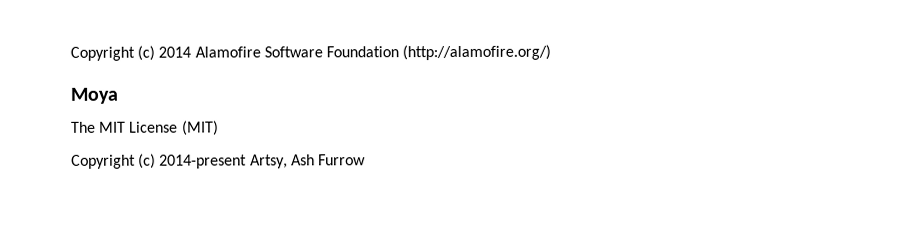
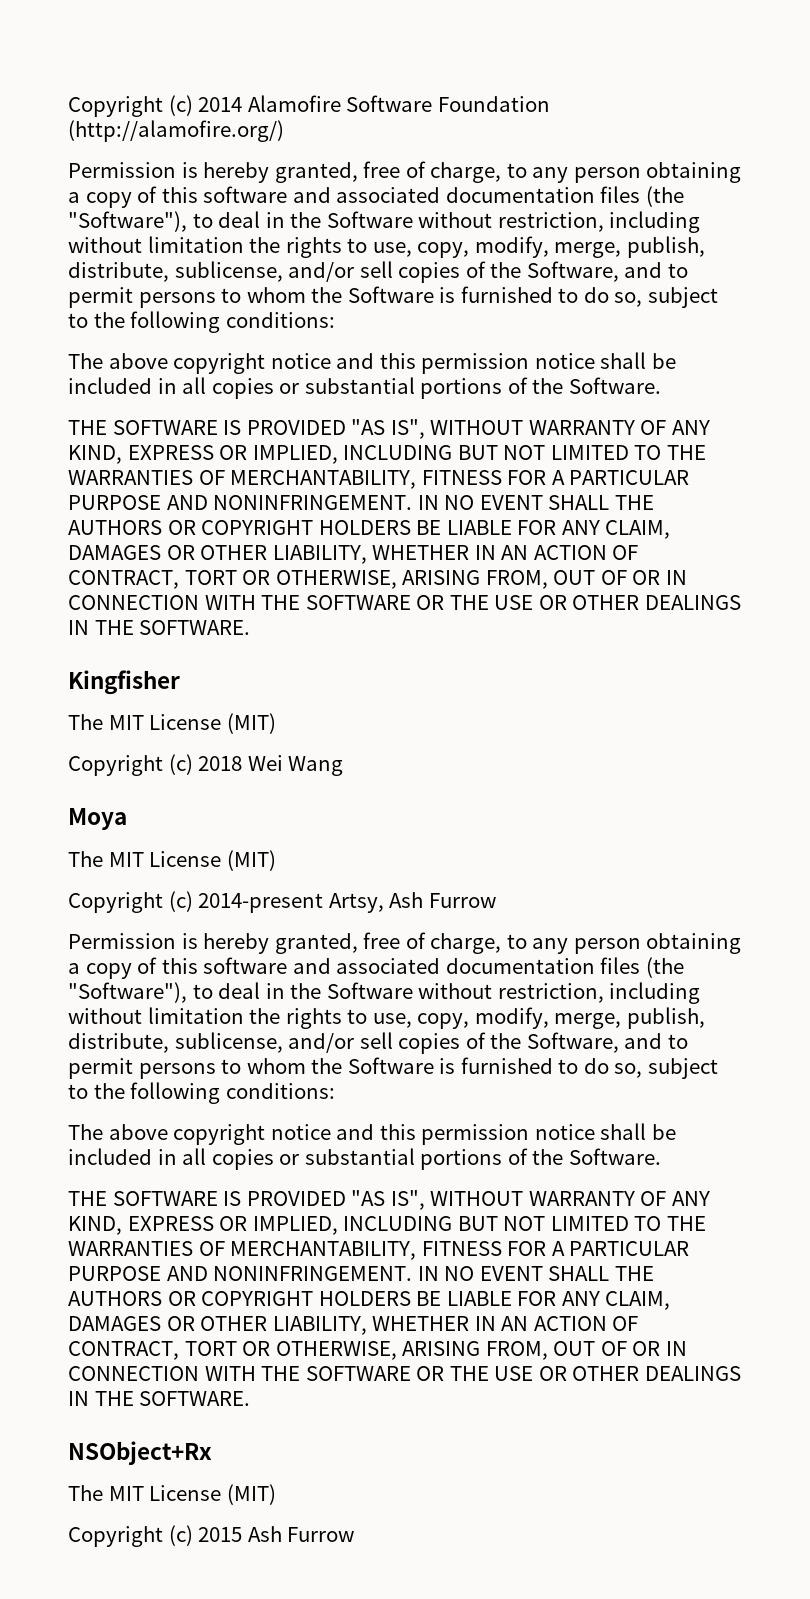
  Copyright (c) 2014 Alamofire Software Foundation (http://alamofire.org/)
+ Permission is hereby granted, free of charge, to any person obtaining a copy of this software and associated documentation files (the "Software"), to deal in the Software without restriction, including without limitation the rights to use, copy, modify, merge, publish, distribute, sublicense, and/or sell copies of the Software, and to permit persons to whom the Software is furnished to do so, subject to the following conditions:
+ The above copyright notice and this permission notice shall be included in all copies or substantial portions of the Software.
+ THE SOFTWARE IS PROVIDED "AS IS", WITHOUT WARRANTY OF ANY KIND, EXPRESS OR IMPLIED, INCLUDING BUT NOT LIMITED TO THE WARRANTIES OF MERCHANTABILITY, FITNESS FOR A PARTICULAR PURPOSE AND NONINFRINGEMENT. IN NO EVENT SHALL THE AUTHORS OR COPYRIGHT HOLDERS BE LIABLE FOR ANY CLAIM, DAMAGES OR OTHER LIABILITY, WHETHER IN AN ACTION OF CONTRACT, TORT OR OTHERWISE, ARISING FROM, OUT OF OR IN CONNECTION WITH THE SOFTWARE OR THE USE OR OTHER DEALINGS IN THE SOFTWARE.
+ Kingfisher
+ The MIT License (MIT)
+ Copyright (c) 2018 Wei Wang
  Copyright (c) 2014-present Artsy, Ash Furrow
+ Permission is hereby granted, free of charge, to any person obtaining a copy of this software and associated documentation files (the "Software"), to deal in the Software without restriction, including without limitation the rights to use, copy, modify, merge, publish, distribute, sublicense, and/or sell copies of the Software, and to permit persons to whom the Software is furnished to do so, subject to the following conditions:
+ The above copyright notice and this permission notice shall be included in all copies or substantial portions of the Software.
+ THE SOFTWARE IS PROVIDED "AS IS", WITHOUT WARRANTY OF ANY KIND, EXPRESS OR IMPLIED, INCLUDING BUT NOT LIMITED TO THE WARRANTIES OF MERCHANTABILITY, FITNESS FOR A PARTICULAR PURPOSE AND NONINFRINGEMENT. IN NO EVENT SHALL THE AUTHORS OR COPYRIGHT HOLDERS BE LIABLE FOR ANY CLAIM, DAMAGES OR OTHER LIABILITY, WHETHER IN AN ACTION OF CONTRACT, TORT OR OTHERWISE, ARISING FROM, OUT OF OR IN CONNECTION WITH THE SOFTWARE OR THE USE OR OTHER DEALINGS IN THE SOFTWARE.
+ NSObject+Rx
+ The MIT License (MIT)
+ Copyright (c) 2015 Ash Furrow

